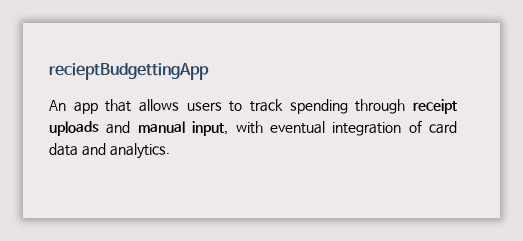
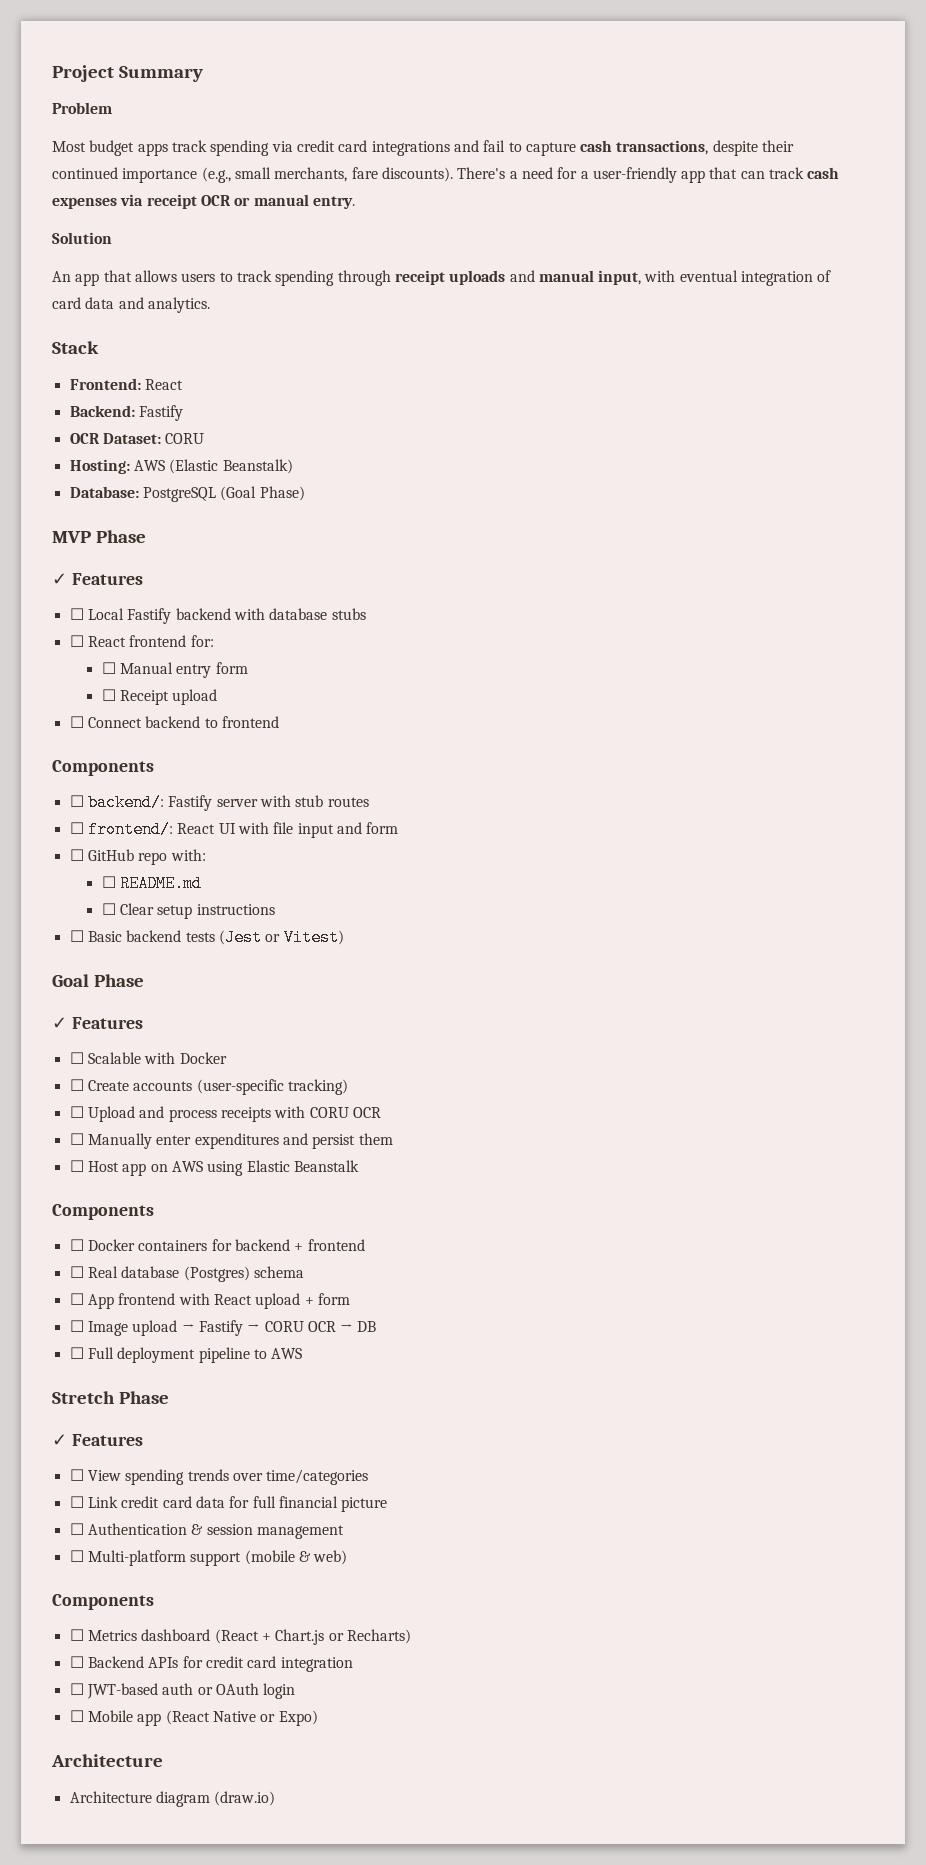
- recieptBudgettingApp
+ Project Summary
+ Problem
+ Most budget apps track spending via credit card integrations and fail to capture cash transactions, despite their continued importance (e.g., small merchants, fare discounts). There's a need for a user-friendly app that can track cash expenses via receipt OCR or manual entry.
+ Solution
+ Stack
+ Frontend: React
+ Backend: Fastify
+ OCR Dataset: CORU
+ Hosting: AWS (Elastic Beanstalk)
+ Database: PostgreSQL (Goal Phase)
+ MVP Phase
+ ✓ Features
+ ☐ Local Fastify backend with database stubs
+ ☐ React frontend for:
+ ☐ Manual entry form
+ ☐ Receipt upload
+ ☐ Connect backend to frontend
+ Components
+ ☐ backend/: Fastify server with stub routes
+ ☐ frontend/: React UI with file input and form
+ ☐ GitHub repo with:
+ ☐ README.md
+ ☐ Clear setup instructions
+ ☐ Basic backend tests (Jest or Vitest)
+ Goal Phase
+ ✓ Features
+ ☐ Scalable with Docker
+ ☐ Create accounts (user-specific tracking)
+ ☐ Upload and process receipts with CORU OCR
+ ☐ Manually enter expenditures and persist them
+ ☐ Host app on AWS using Elastic Beanstalk
+ Components
+ ☐ Docker containers for backend + frontend
+ ☐ Real database (Postgres) schema
+ ☐ App frontend with React upload + form
+ ☐ Image upload → Fastify → CORU OCR → DB
+ ☐ Full deployment pipeline to AWS
+ Stretch Phase
+ ✓ Features
+ ☐ View spending trends over time/categories
+ ☐ Link credit card data for full financial picture
+ ☐ Authentication & session management
+ ☐ Multi-platform support (mobile & web)
+ Components
+ ☐ Metrics dashboard (React + Chart.js or Recharts)
+ ☐ Backend APIs for credit card integration
+ ☐ JWT-based auth or OAuth login
+ ☐ Mobile app (React Native or Expo)
+ Architecture
+ Architecture diagram (draw.io)

